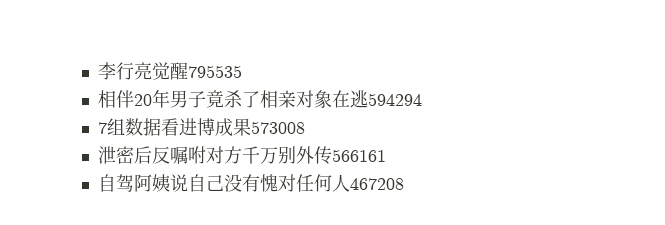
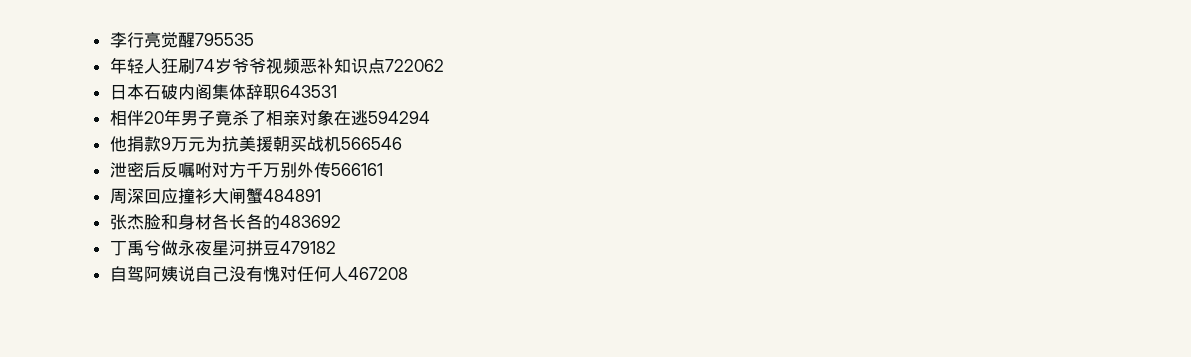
+ 年轻人狂刷74岁爷爷视频恶补知识点722062
+ 日本石破内阁集体辞职643531
- 7组数据看进博成果573008
+ 他捐款9万元为抗美援朝买战机566546
+ 周深回应撞衫大闸蟹484891
+ 张杰脸和身材各长各的483692
+ 丁禹兮做永夜星河拼豆479182

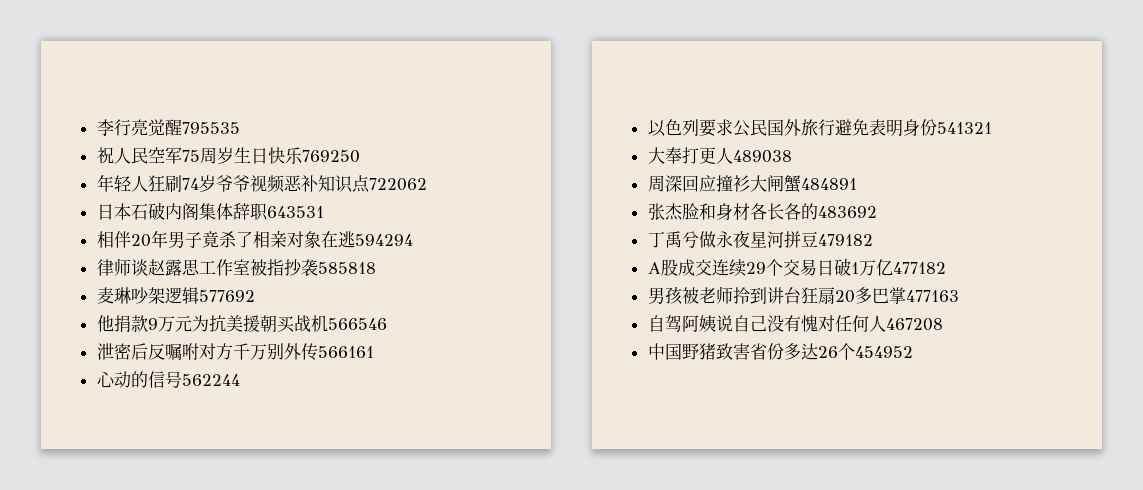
+ 祝人民空军75周岁生日快乐769250
+ 律师谈赵露思工作室被指抄袭585818
+ 麦琳吵架逻辑577692
+ 心动的信号562244
+ 以色列要求公民国外旅行避免表明身份541321
+ 大奉打更人489038
+ A股成交连续29个交易日破1万亿477182
+ 男孩被老师拎到讲台狂扇20多巴掌477163
+ 中国野猪致害省份多达26个454952

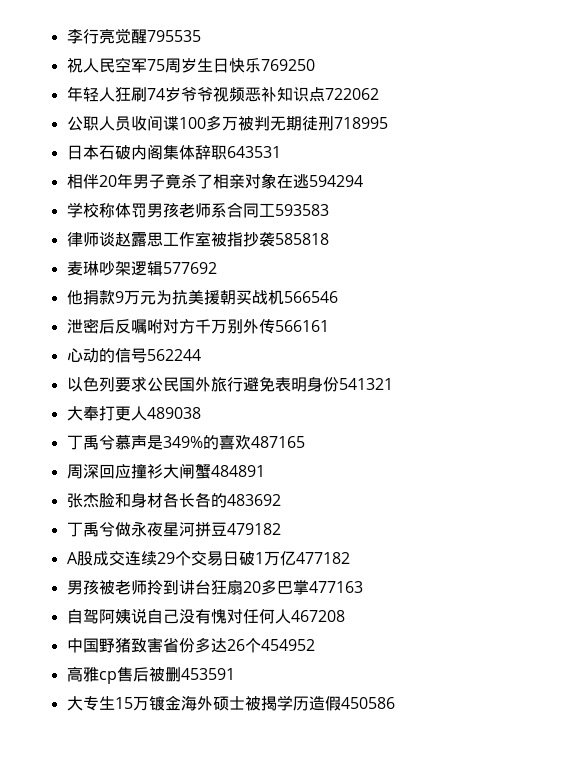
+ 公职人员收间谍100多万被判无期徒刑718995
+ 学校称体罚男孩老师系合同工593583
+ 丁禹兮慕声是349%的喜欢487165
+ 高雅cp售后被删453591
+ 大专生15万镀金海外硕士被揭学历造假450586

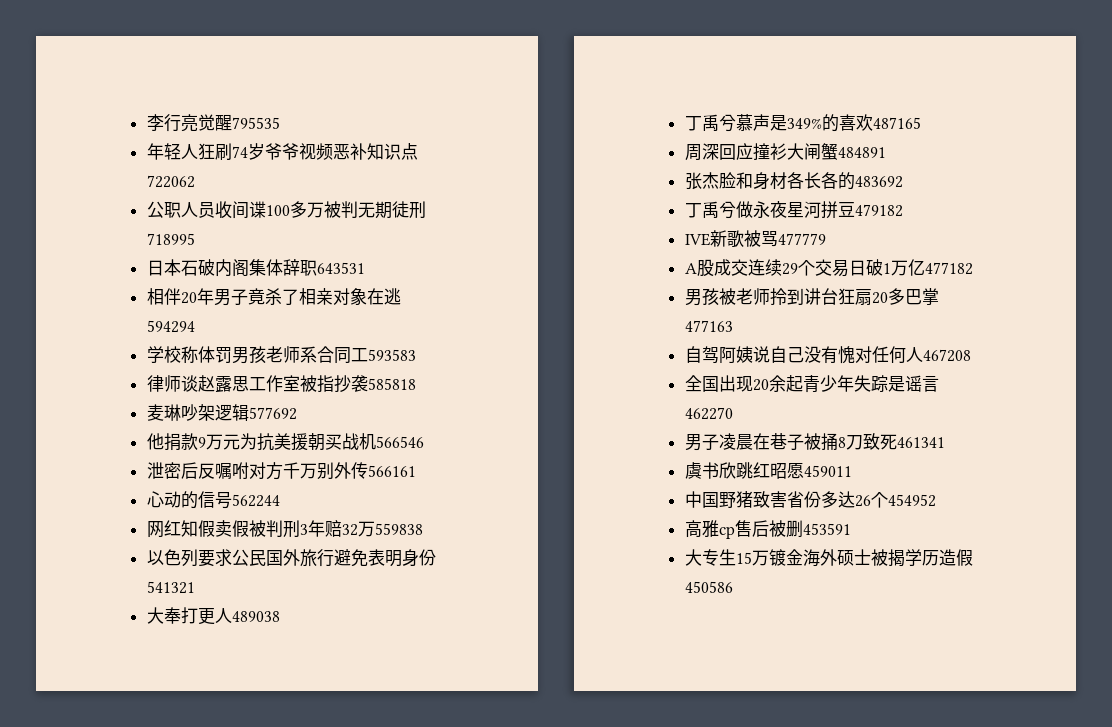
- 祝人民空军75周岁生日快乐769250
+ 网红知假卖假被判刑3年赔32万559838
+ IVE新歌被骂477779
+ 全国出现20余起青少年失踪是谣言462270
+ 男子凌晨在巷子被捅8刀致死461341
+ 虞书欣跳红昭愿459011

